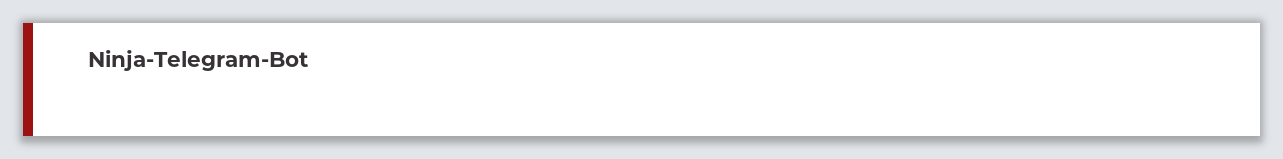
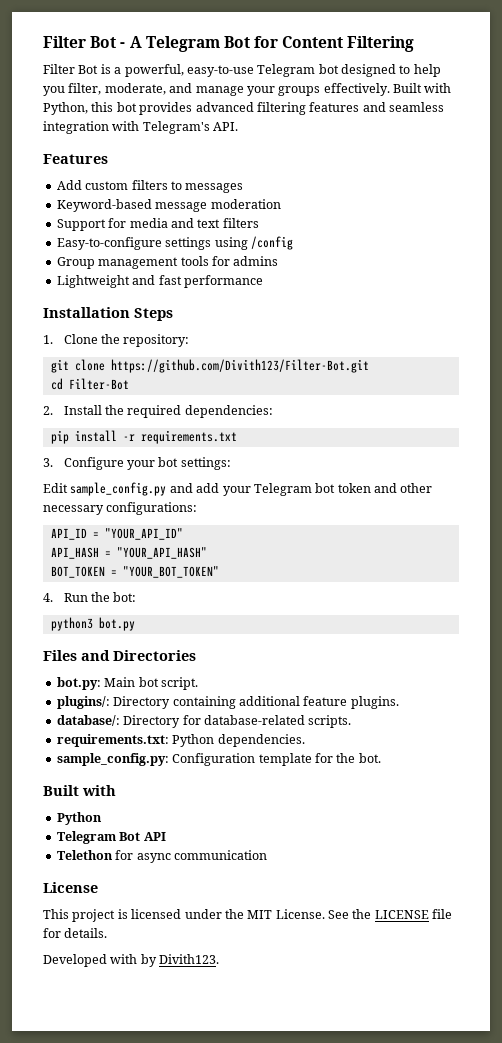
- Ninja-Telegram-Bot
+ Filter Bot - A Telegram Bot for Content Filtering
+ Filter Bot is a powerful, easy-to-use Telegram bot designed to help you filter, moderate, and manage your groups effectively. Built with Python, this bot provides advanced filtering features and seamless integration with Telegram's API.
+ Features
+ Add custom filters to messages
+ Keyword-based message moderation
+ Support for media and text filters
+ Easy-to-configure settings using /config
+ Group management tools for admins
+ Lightweight and fast performance
+ Installation Steps
+ 1. Clone the repository:
+ git clone https://github.com/Divith123/Filter-Bot.git
+ cd Filter-Bot
+ 2. Install the required dependencies:
+ pip install -r requirements.txt
+ 3. Configure your bot settings:
+ Edit sample_config.py and add your Telegram bot token and other necessary configurations:
+ API_ID = "YOUR_API_ID"
+ API_HASH = "YOUR_API_HASH"
+ BOT_TOKEN = "YOUR_BOT_TOKEN"
+ 4. Run the bot:
+ python3 bot.py
+ Files and Directories
+ bot.py: Main bot script.
+ plugins/: Directory containing additional feature plugins.
+ database/: Directory for database-related scripts.
+ requirements.txt: Python dependencies.
+ sample_config.py: Configuration template for the bot.
+ Built with
+ Python
+ Telegram Bot API
+ Telethon for async communication
+ License
+ This project is licensed under the MIT License. See the LICENSE file for details.
+ Developed with by Divith123.

